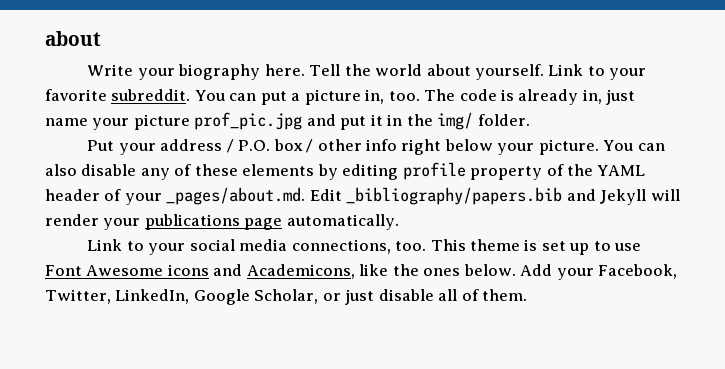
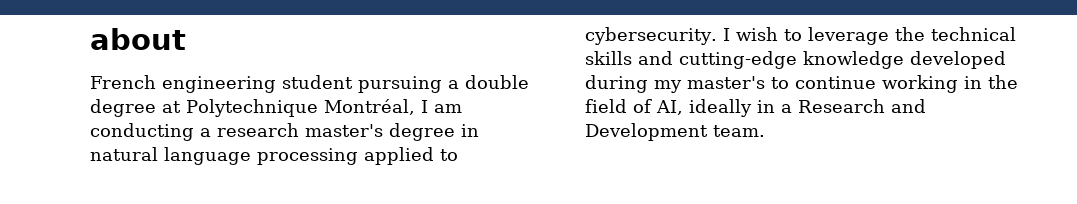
- Write your biography here. Tell the world about yourself. Link to your favorite subreddit. You can put a picture in, too. The code is already in, just name your picture prof_pic.jpg and put it in the img/ folder.
- Put your address / P.O. box / other info right below your picture. You can also disable any of these elements by editing profile property of the YAML header of your _pages/about.md. Edit _bibliography/papers.bib and Jekyll will render your publications page automatically.
- Link to your social media connections, too. This theme is set up to use Font Awesome icons and Academicons, like the ones below. Add your Facebook, Twitter, LinkedIn, Google Scholar, or just disable all of them.
+ French engineering student pursuing a double degree at Polytechnique Montréal, I am conducting a research master's degree in natural language processing applied to cybersecurity. I wish to leverage the technical skills and cutting-edge knowledge developed during my master's to continue working in the field of AI, ideally in a Research and Development team.

